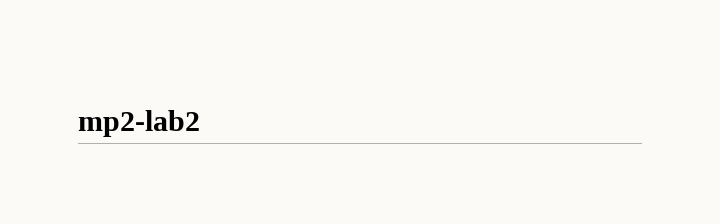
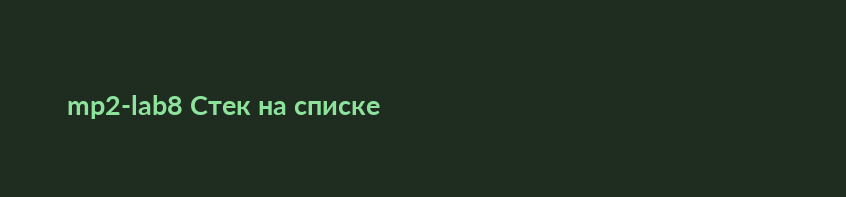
- mp2-lab2
+ mp2-lab8 Стек на списке

